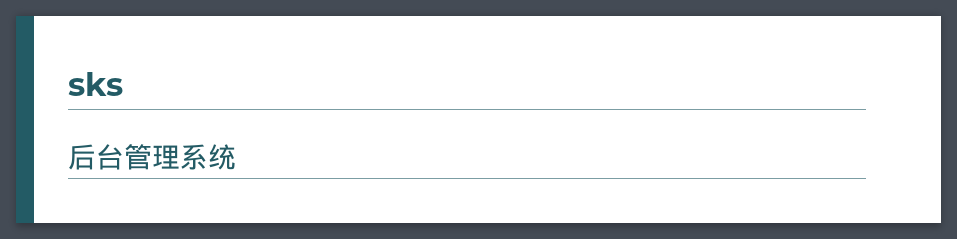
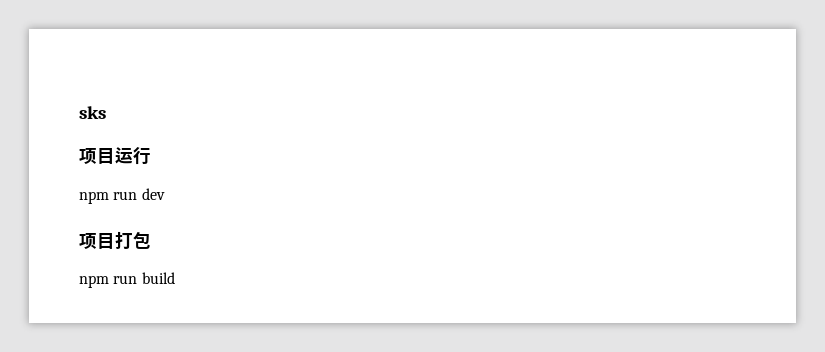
- 后台管理系统
+ 项目运行
+ npm run dev
+ 项目打包
+ npm run build

